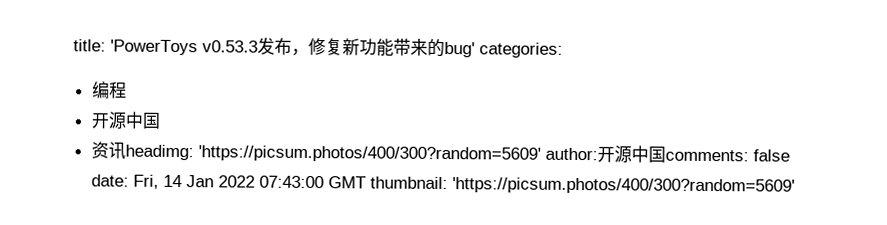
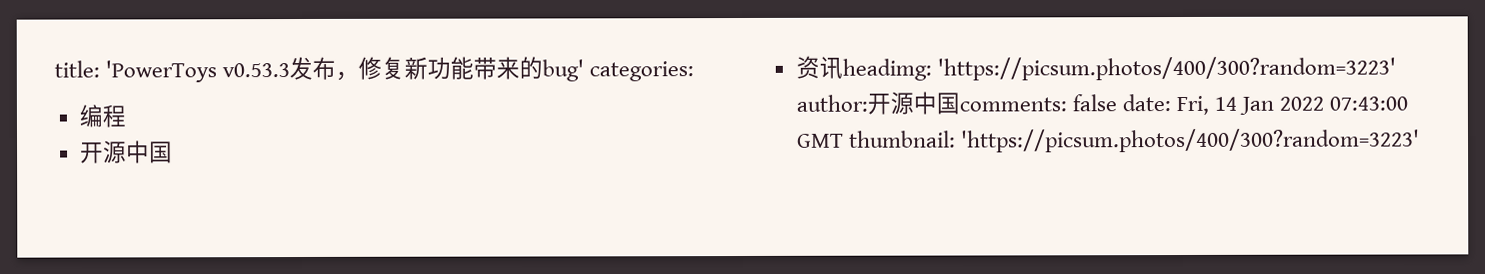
- 资讯headimg: 'https://picsum.photos/400/300?random=5609' author:开源中国comments: false date: Fri, 14 Jan 2022 07:43:00 GMT thumbnail: 'https://picsum.photos/400/300?random=5609'
+ 资讯headimg: 'https://picsum.photos/400/300?random=3223' author:开源中国comments: false date: Fri, 14 Jan 2022 07:43:00 GMT thumbnail: 'https://picsum.photos/400/300?random=3223'

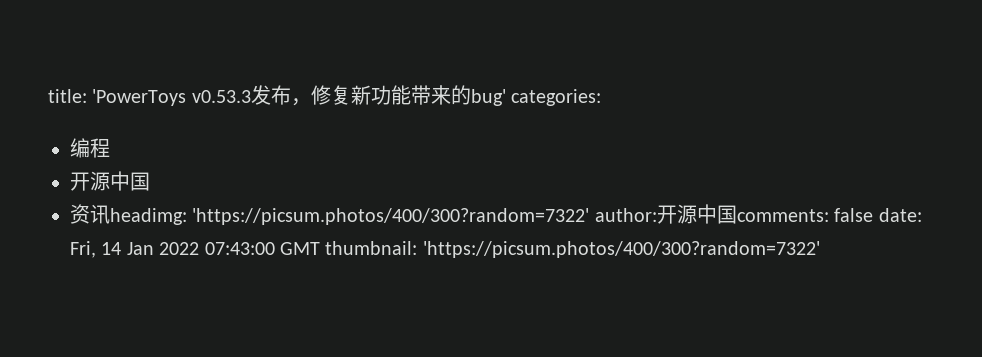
- 资讯headimg: 'https://picsum.photos/400/300?random=3223' author:开源中国comments: false date: Fri, 14 Jan 2022 07:43:00 GMT thumbnail: 'https://picsum.photos/400/300?random=3223'
+ 资讯headimg: 'https://picsum.photos/400/300?random=7322' author:开源中国comments: false date: Fri, 14 Jan 2022 07:43:00 GMT thumbnail: 'https://picsum.photos/400/300?random=7322'

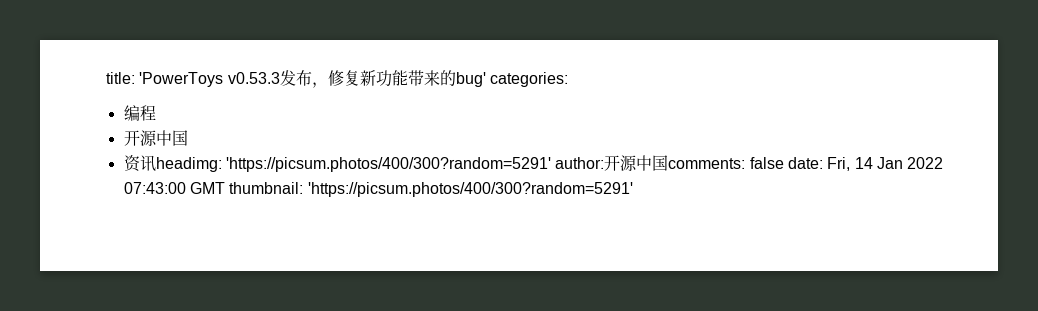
- 资讯headimg: 'https://picsum.photos/400/300?random=7322' author:开源中国comments: false date: Fri, 14 Jan 2022 07:43:00 GMT thumbnail: 'https://picsum.photos/400/300?random=7322'
+ 资讯headimg: 'https://picsum.photos/400/300?random=5291' author:开源中国comments: false date: Fri, 14 Jan 2022 07:43:00 GMT thumbnail: 'https://picsum.photos/400/300?random=5291'

